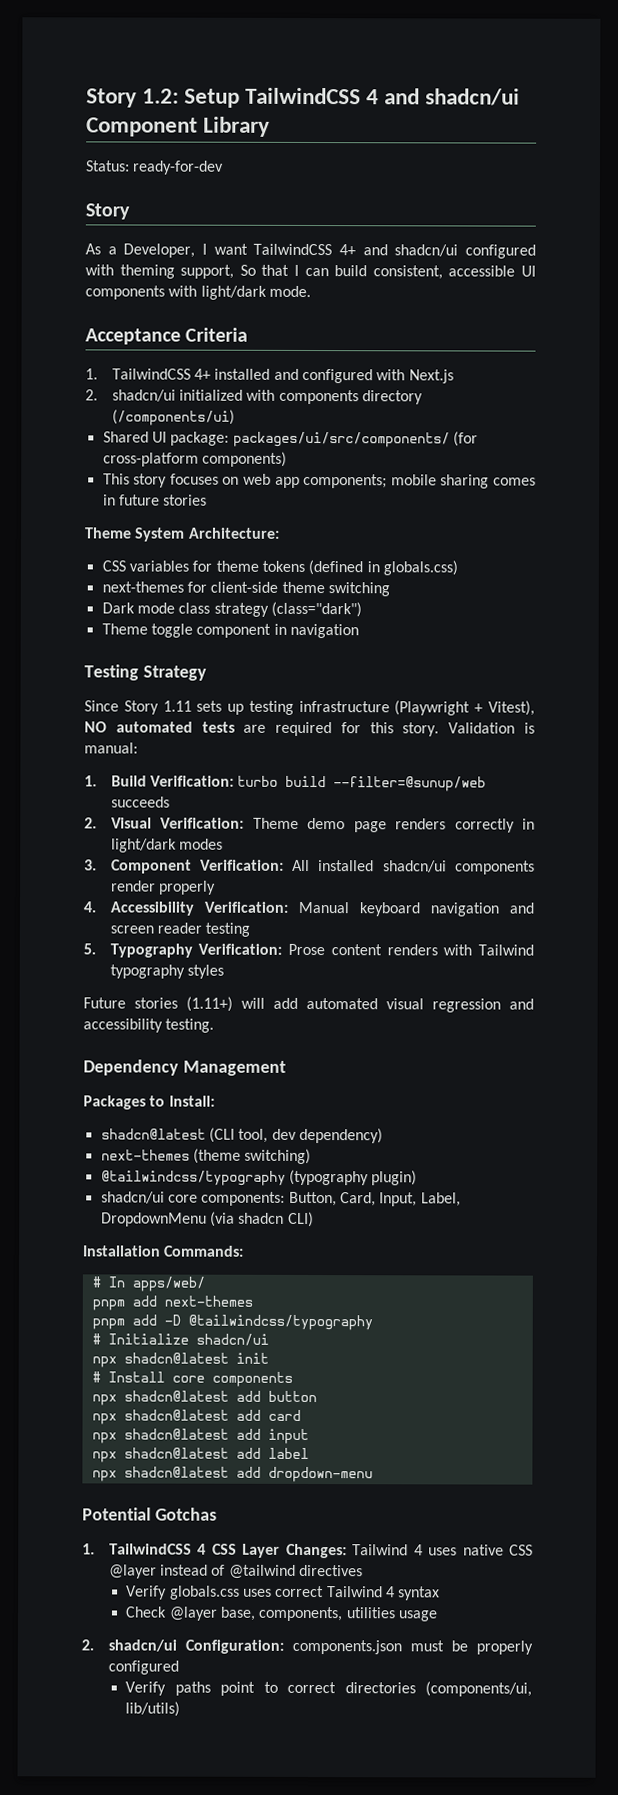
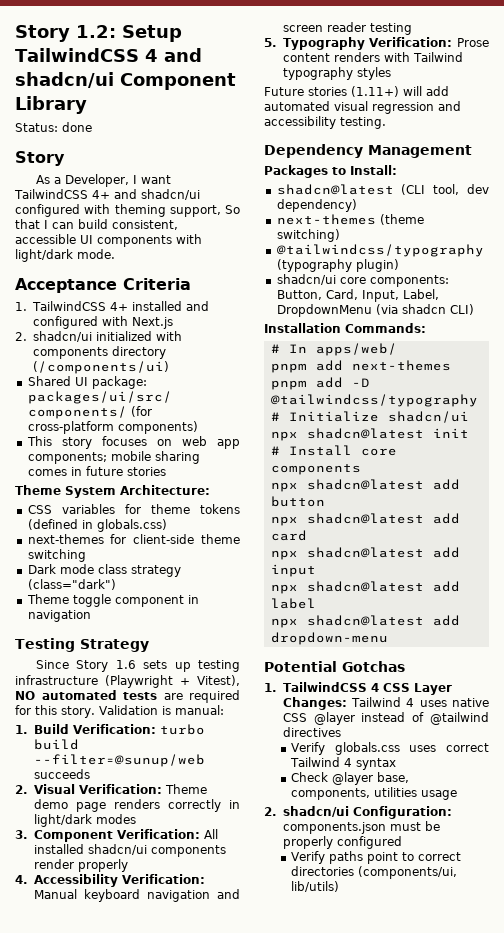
- Status: ready-for-dev
+ Status: done
- Since Story 1.11 sets up testing infrastructure (Playwright + Vitest), NO automated tests are required for this story.
+ Since Story 1.6 sets up testing infrastructure (Playwright + Vitest), NO automated tests are required for this story.

